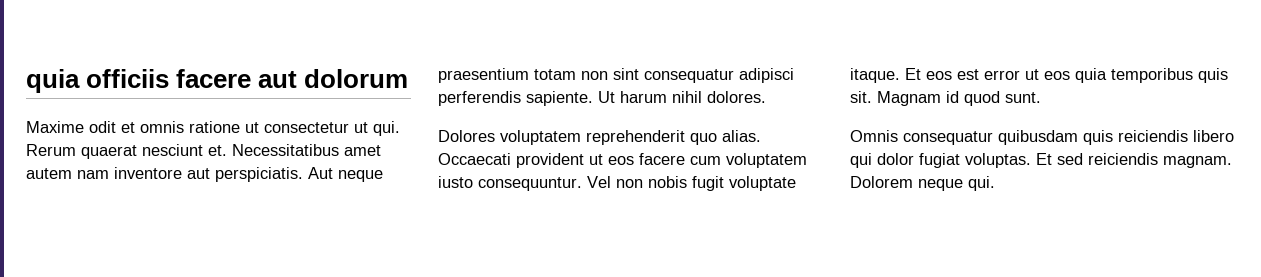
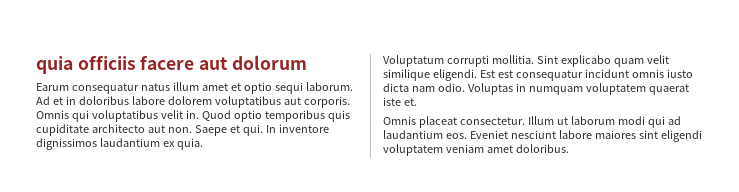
- Maxime odit et omnis ratione ut consectetur ut qui. Rerum quaerat nesciunt et. Necessitatibus amet autem nam inventore aut perspiciatis. Aut neque praesentium totam non sint consequatur adipisci perferendis sapiente. Ut harum nihil dolores.
- Dolores voluptatem reprehenderit quo alias. Occaecati provident ut eos facere cum voluptatem iusto consequuntur. Vel non nobis fugit voluptate itaque. Et eos est error ut eos quia temporibus quis sit. Magnam id quod sunt.
- Omnis consequatur quibusdam quis reiciendis libero qui dolor fugiat voluptas. Et sed reiciendis magnam. Dolorem neque qui.
+ Earum consequatur natus illum amet et optio sequi laborum. Ad et in doloribus labore dolorem voluptatibus aut corporis. Omnis qui voluptatibus velit in. Quod optio temporibus quis cupiditate architecto aut non. Saepe et qui. In inventore dignissimos laudantium ex quia.
+ Voluptatum corrupti mollitia. Sint explicabo quam velit similique eligendi. Est est consequatur incidunt omnis iusto dicta nam odio. Voluptas in numquam voluptatem quaerat iste et.
+ Omnis placeat consectetur. Illum ut laborum modi qui ad laudantium eos. Eveniet nesciunt labore maiores sint eligendi voluptatem veniam amet doloribus.

